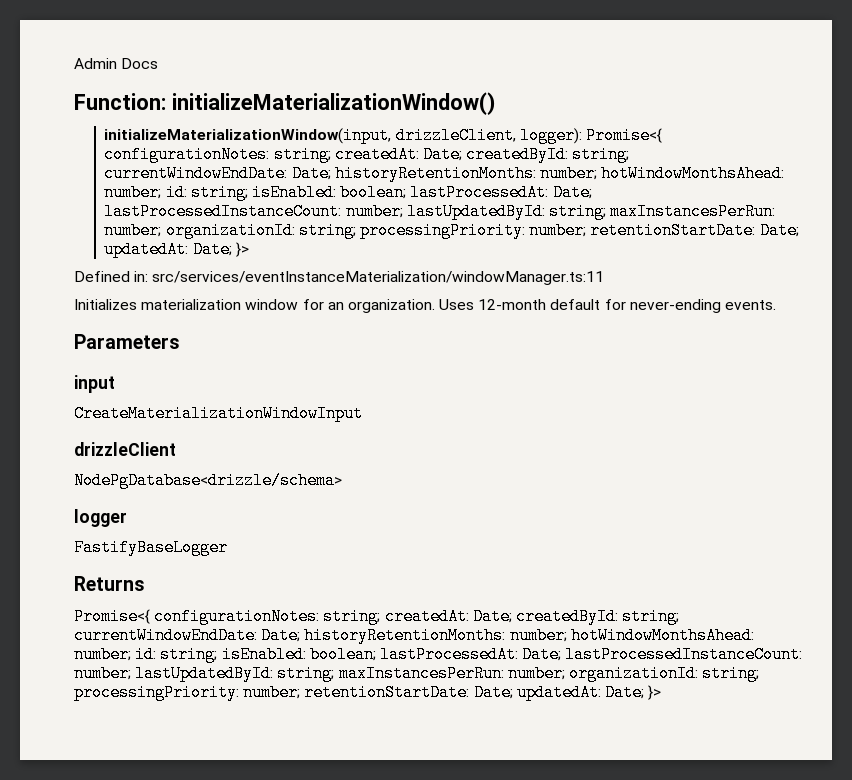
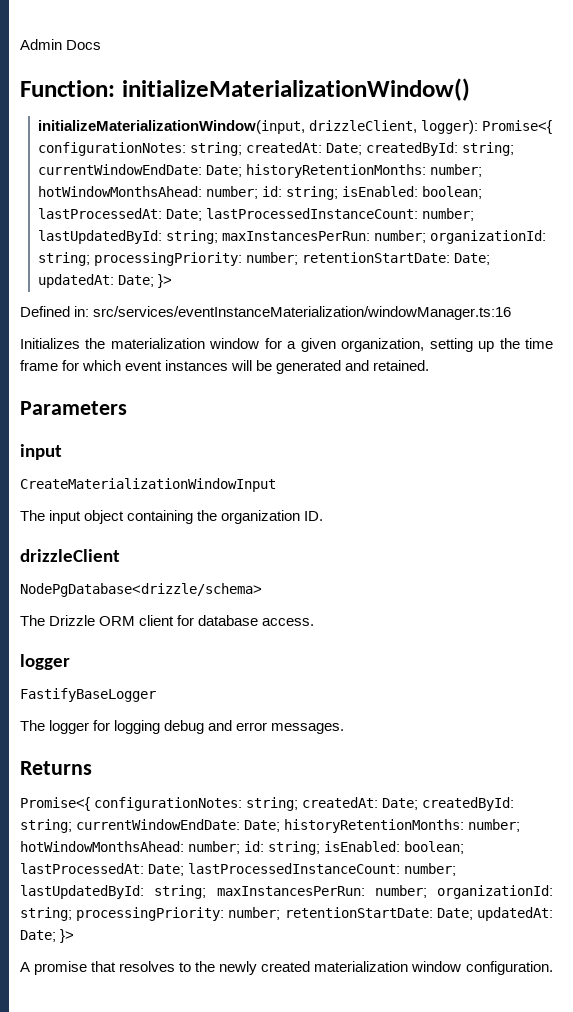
- Defined in: src/services/eventInstanceMaterialization/windowManager.ts:11
+ Defined in: src/services/eventInstanceMaterialization/windowManager.ts:16
- Initializes materialization window for an organization. Uses 12-month default for never-ending events.
+ Initializes the materialization window for a given organization, setting up the time frame for which event instances will be generated and retained.
  Parameters
  input
  CreateMaterializationWindowInput
+ The input object containing the organization ID.
  drizzleClient
  NodePgDatabase<drizzle/schema>
+ The Drizzle ORM client for database access.
  logger
  FastifyBaseLogger
+ The logger for logging debug and error messages.
+ A promise that resolves to the newly created materialization window configuration.

